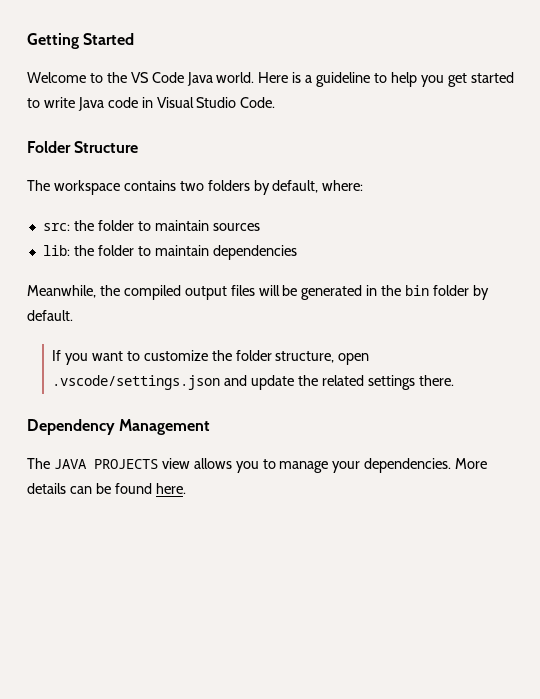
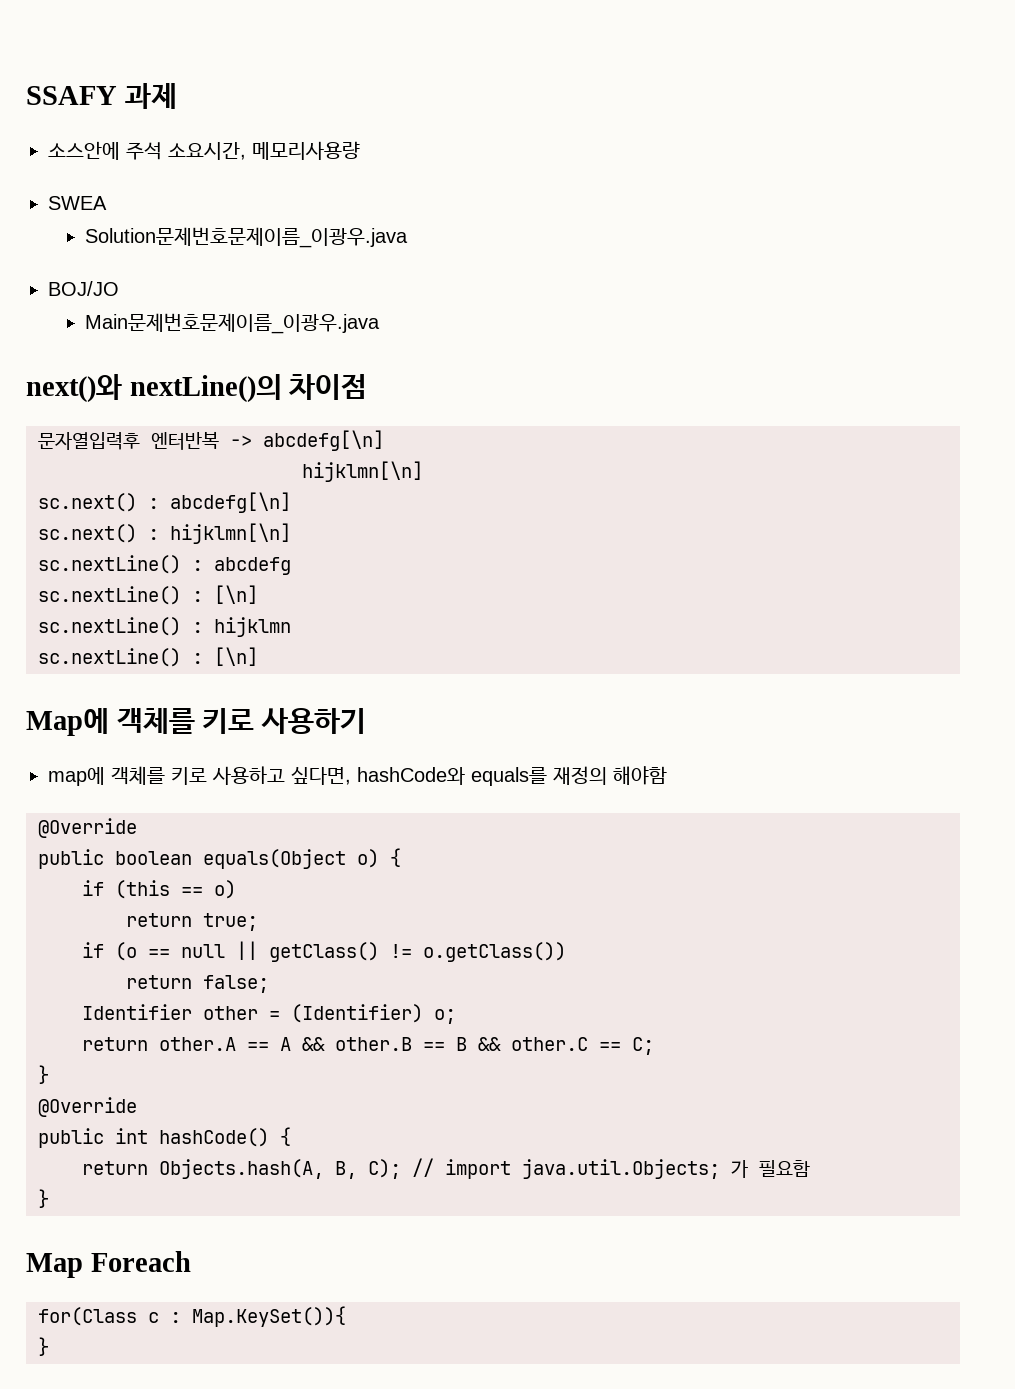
- Getting Started
- Welcome to the VS Code Java world. Here is a guideline to help you get started to write Java code in Visual Studio Code.
- Folder Structure
- The workspace contains two folders by default, where:
- src: the folder to maintain sources
- lib: the folder to maintain dependencies
- Meanwhile, the compiled output files will be generated in the bin folder by default.
- If you want to customize the folder structure, open .vscode/settings.json and update the related settings there.
- Dependency Management
- The JAVA PROJECTS view allows you to manage your dependencies. More details can be found here.
+ SSAFY 과제
+ 소스안에 주석 소요시간, 메모리사용량
+ SWEA
+ Solution문제번호문제이름_이광우.java
+ BOJ/JO
+ Main문제번호문제이름_이광우.java
+ next()와 nextLine()의 차이점
+ 문자열입력후 엔터반복 -> abcdefg[\n]
+ hijklmn[\n]
+ sc.next() : abcdefg[\n]
+ sc.next() : hijklmn[\n]
+ sc.nextLine() : abcdefg
+ sc.nextLine() : [\n]
+ sc.nextLine() : hijklmn
+ sc.nextLine() : [\n]
+ Map에 객체를 키로 사용하기
+ map에 객체를 키로 사용하고 싶다면, hashCode와 equals를 재정의 해야함
+ @Override
+ public boolean equals(Object o) {
+ if (this == o)
+ return true;
+ if (o == null || getClass() != o.getClass())
+ return false;
+ Identifier other = (Identifier) o;
+ return other.A == A && other.B == B && other.C == C;
+ }
+ @Override
+ public int hashCode() {
+ return Objects.hash(A, B, C); // import java.util.Objects; 가 필요함
+ }
+ Map Foreach
+ for(Class c : Map.KeySet()){
+ }

